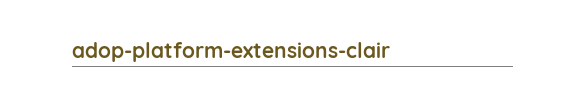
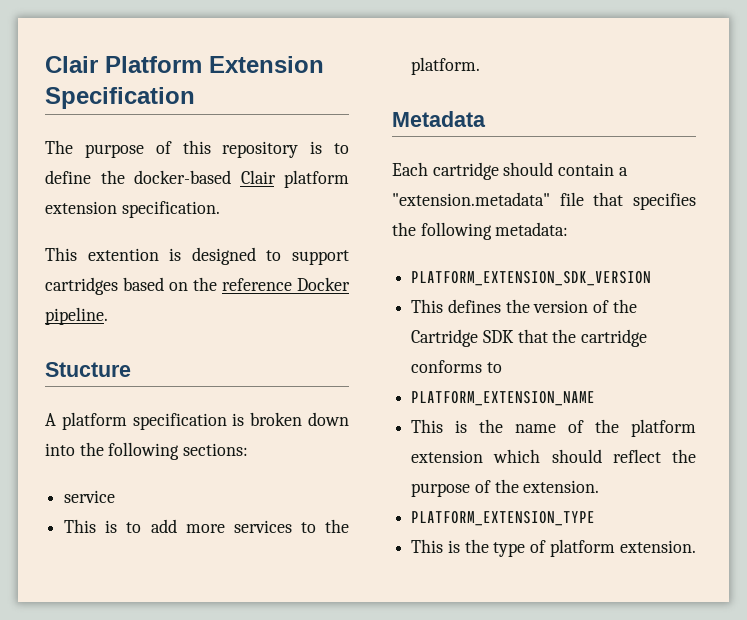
- adop-platform-extensions-clair
+ Clair Platform Extension Specification
+ The purpose of this repository is to define the docker-based Clair platform extension specification.
+ This extention is designed to support cartridges based on the reference Docker pipeline.
+ Stucture
+ A platform specification is broken down into the following sections:
+ service
+ This is to add more services to the platform.
+ Metadata
+ Each cartridge should contain a "extension.metadata" file that specifies the following metadata:
+ PLATFORM_EXTENSION_SDK_VERSION
+ This defines the version of the Cartridge SDK that the cartridge conforms to
+ PLATFORM_EXTENSION_NAME
+ This is the name of the platform extension which should reflect the purpose of the extension.
+ PLATFORM_EXTENSION_TYPE
+ This is the type of platform extension.

